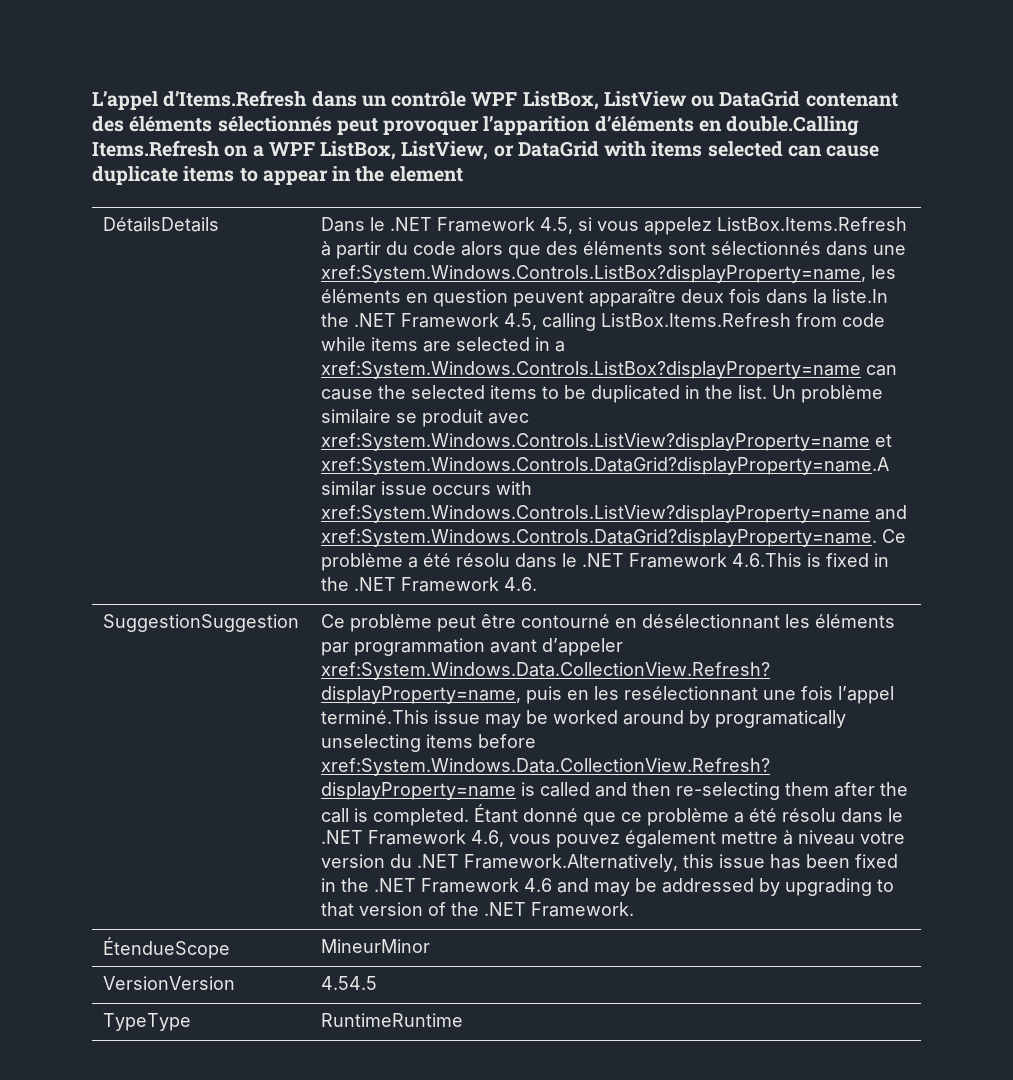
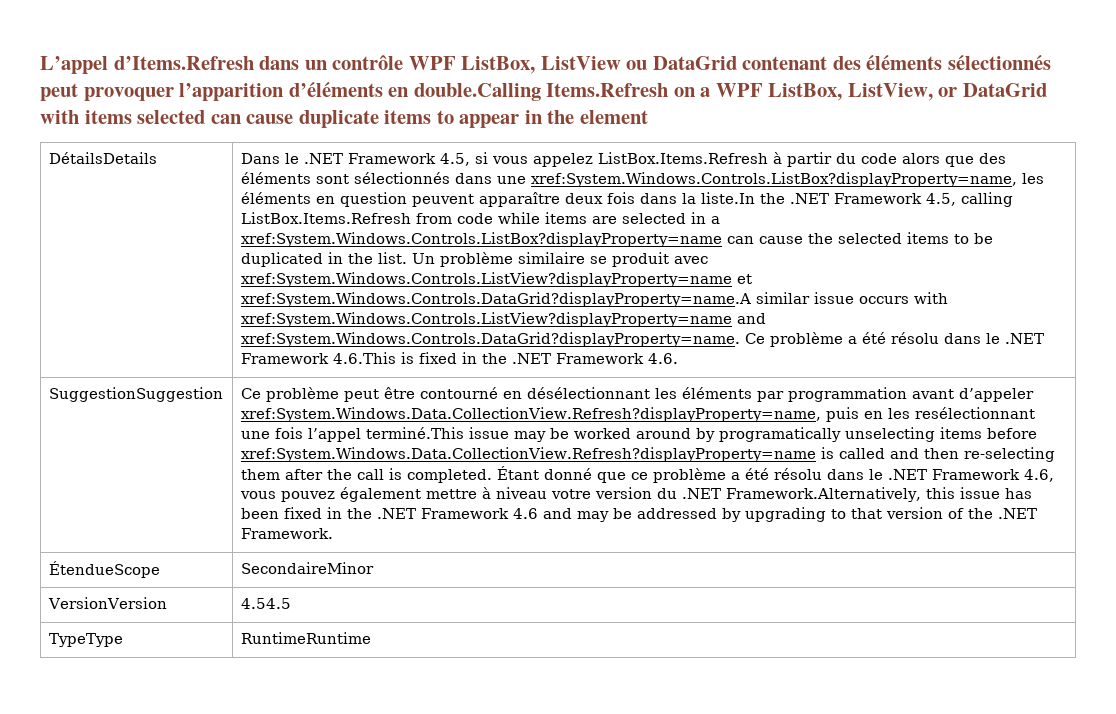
- ÉtendueScope | MineurMinor
+ ÉtendueScope | SecondaireMinor

